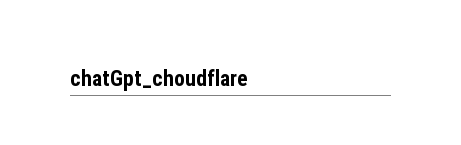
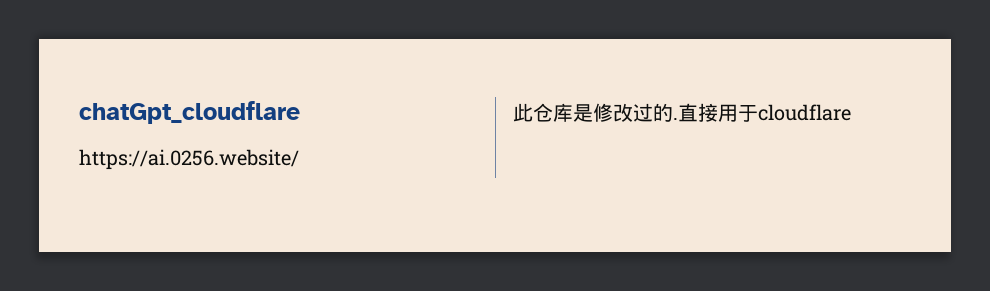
- chatGpt_choudflare
+ chatGpt_cloudflare
+ https://ai.0256.website/
+ 此仓库是修改过的.直接用于cloudflare

